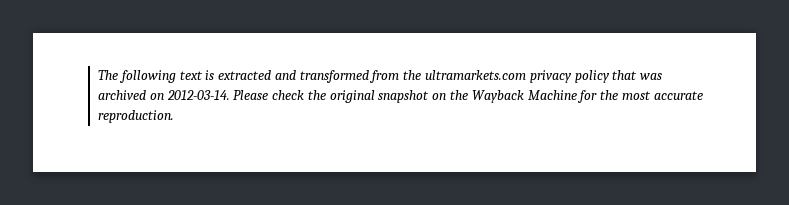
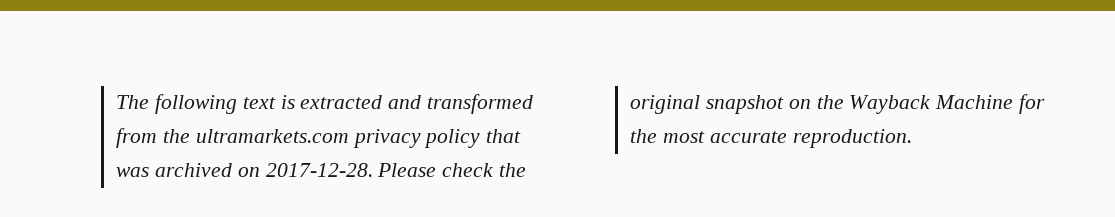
- The following text is extracted and transformed from the ultramarkets.com privacy policy that was archived on 2012-03-14.
+ The following text is extracted and transformed from the ultramarkets.com privacy policy that was archived on 2017-12-28.

